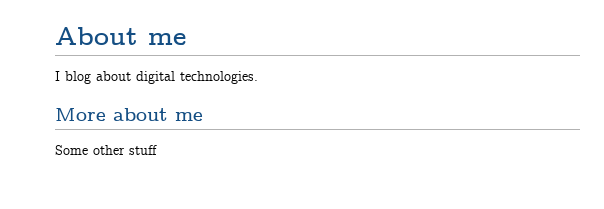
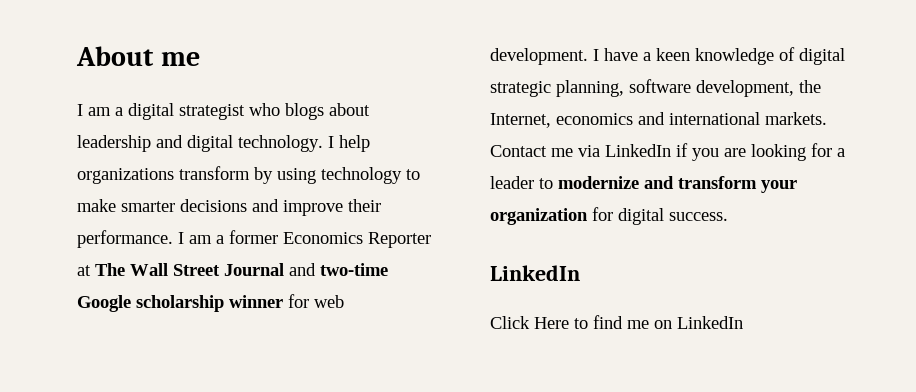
- I blog about digital technologies.
- More about me
- Some other stuff
+ I am a digital strategist who blogs about leadership and digital technology. I help organizations transform by using technology to make smarter decisions and improve their performance. I am a former Economics Reporter at The Wall Street Journal and two-time Google scholarship winner for web development. I have a keen knowledge of digital strategic planning, software development, the Internet, economics and international markets. Contact me via LinkedIn if you are looking for a leader to modernize and transform your organization for digital success.
+ LinkedIn
+ Click Here to find me on LinkedIn

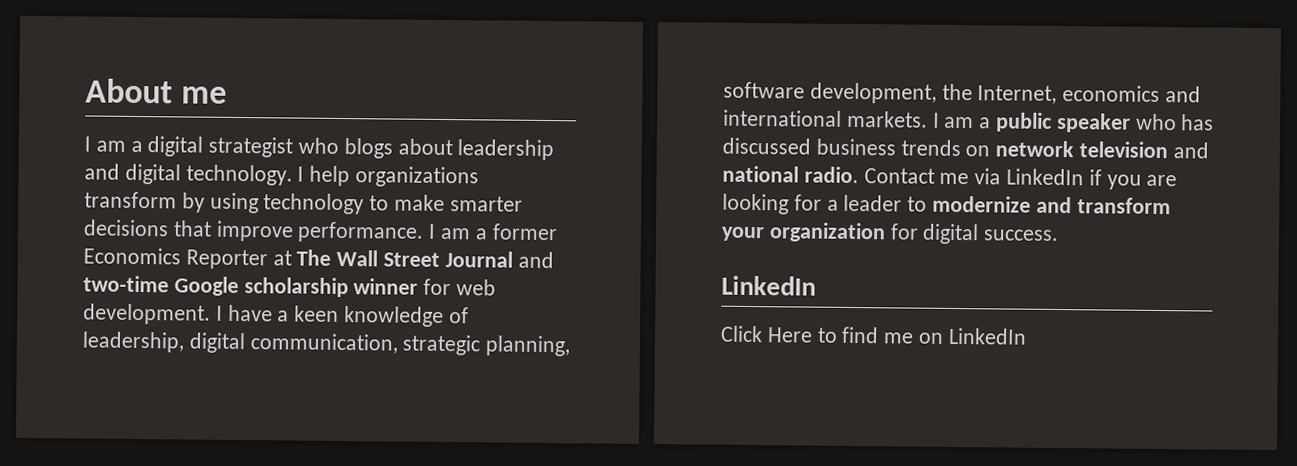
- I help organizations transform by using technology to make smarter decisions and improve their performance.
+ I help organizations transform by using technology to make smarter decisions that improve performance.
- I have a keen knowledge of digital strategic planning, software development, the Internet, economics and international markets.
+ I have a keen knowledge of leadership, digital communication, strategic planning, software development, the Internet, economics and international markets.
+ I am a public speaker who has discussed business trends on network television and national radio.

